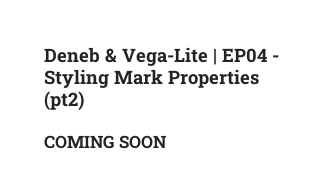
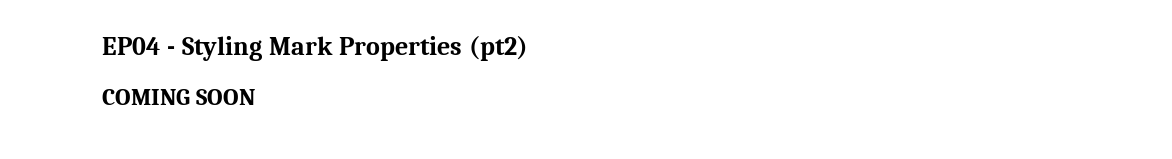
- Deneb & Vega-Lite | EP04 - Styling Mark Properties (pt2)
+ EP04 - Styling Mark Properties (pt2)

